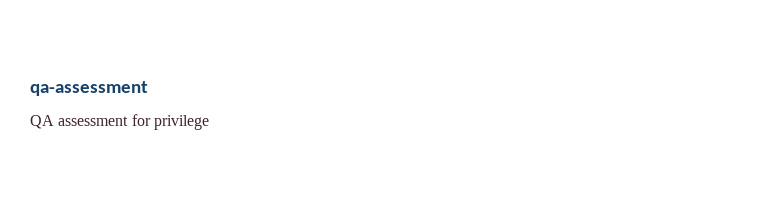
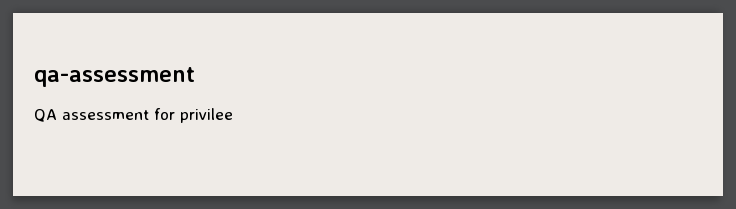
- QA assessment for privilege
+ QA assessment for privilee

